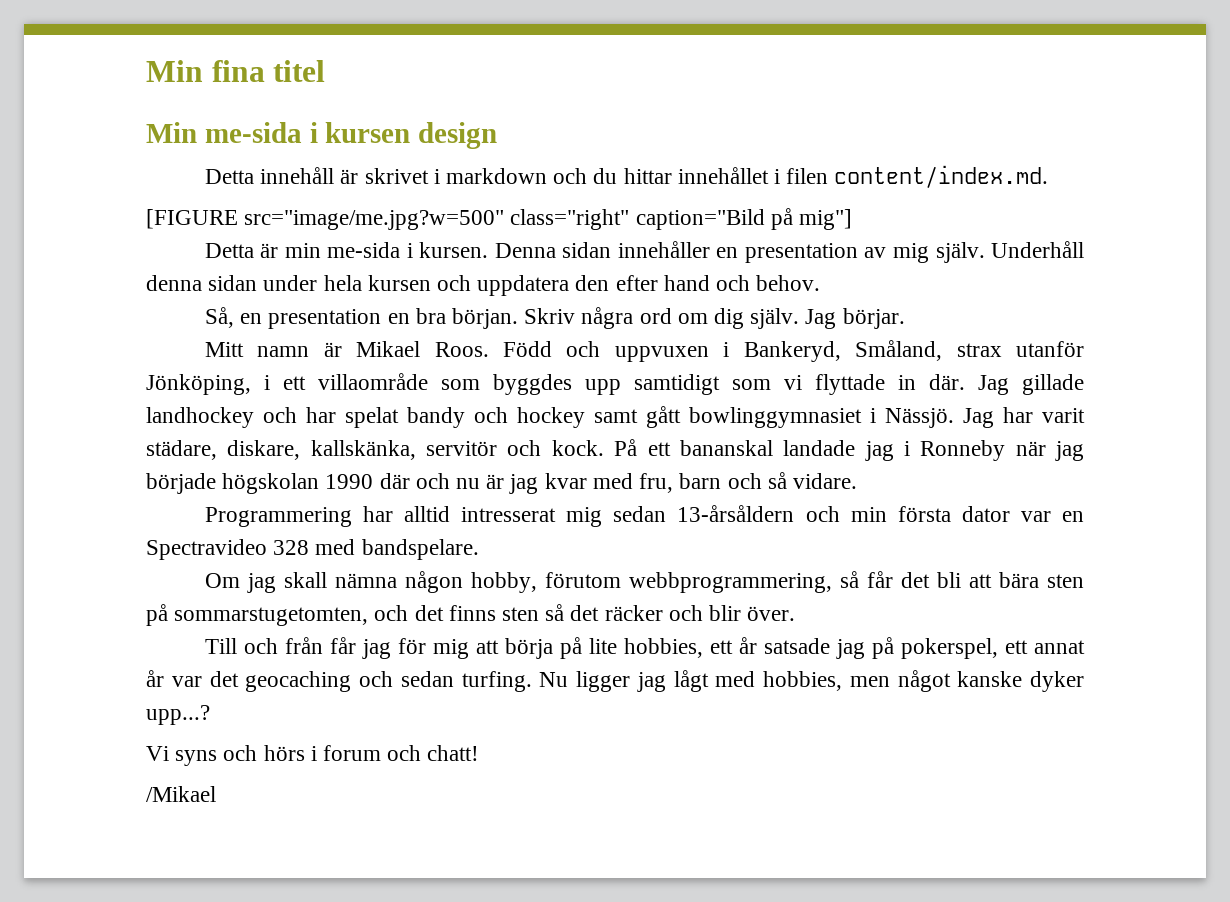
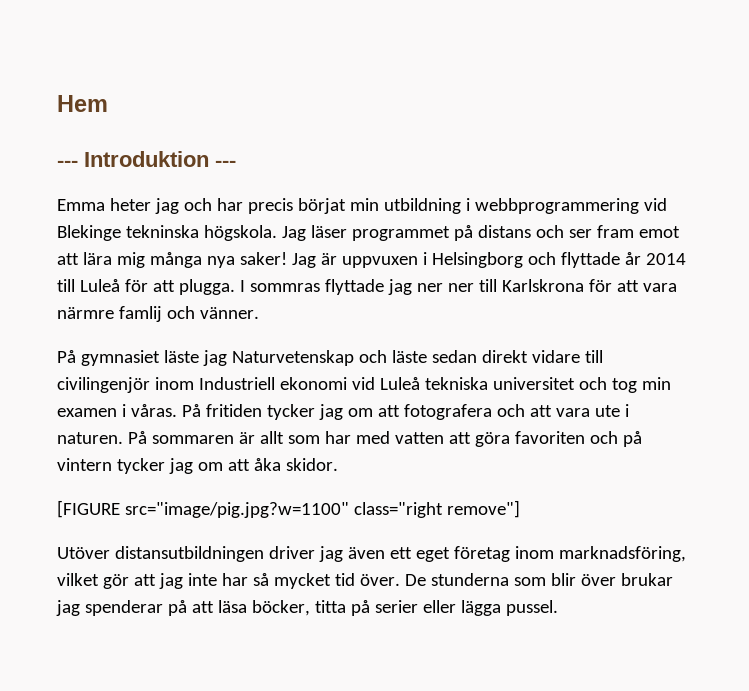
- Min fina titel
- Min me-sida i kursen design
- Detta innehåll är skrivet i markdown och du hittar innehållet i filen content/index.md.
- [FIGURE src="image/me.jpg?w=500" class="right" caption="Bild på mig"]
- Detta är min me-sida i kursen. Denna sidan innehåller en presentation av mig själv. Underhåll denna sidan under hela kursen och uppdatera den efter hand och behov.
- Så, en presentation en bra början. Skriv några ord om dig själv. Jag börjar.
- Mitt namn är Mikael Roos. Född och uppvuxen i Bankeryd, Småland, strax utanför Jönköping, i ett villaområde som byggdes upp samtidigt som vi flyttade in där. Jag gillade landhockey och har spelat bandy och hockey samt gått bowlinggymnasiet i Nässjö. Jag har varit städare, diskare, kallskänka, servitör och kock. På ett bananskal landade jag i Ronneby när jag började högskolan 1990 där och nu är jag kvar med fru, barn och så vidare.
- Programmering har alltid intresserat mig sedan 13-årsåldern och min första dator var en Spectravideo 328 med bandspelare.
- Om jag skall nämna någon hobby, förutom webbprogrammering, så får det bli att bära sten på sommarstugetomten, och det finns sten så det räcker och blir över.
- Till och från får jag för mig att börja på lite hobbies, ett år satsade jag på pokerspel, ett annat år var det geocaching och sedan turfing. Nu ligger jag lågt med hobbies, men något kanske dyker upp...?
- Vi syns och hörs i forum och chatt!
- /Mikael
+ Hem
+ --- Introduktion ---
+ Emma heter jag och har precis börjat min utbildning i webbprogrammering vid Blekinge tekninska högskola. Jag läser programmet på distans och ser fram emot att lära mig många nya saker! Jag är uppvuxen i Helsingborg och flyttade år 2014 till Luleå för att plugga. I sommras flyttade jag ner ner till Karlskrona för att vara närmre famlij och vänner.
+ På gymnasiet läste jag Naturvetenskap och läste sedan direkt vidare till civilingenjör inom Industriell ekonomi vid Luleå tekniska universitet och tog min examen i våras. På fritiden tycker jag om att fotografera och att vara ute i naturen. På sommaren är allt som har med vatten att göra favoriten och på vintern tycker jag om att åka skidor.
+ [FIGURE src="image/pig.jpg?w=1100" class="right remove"]
+ Utöver distansutbildningen driver jag även ett eget företag inom marknadsföring, vilket gör att jag inte har så mycket tid över. De stunderna som blir över brukar jag spenderar på att läsa böcker, titta på serier eller lägga pussel.

